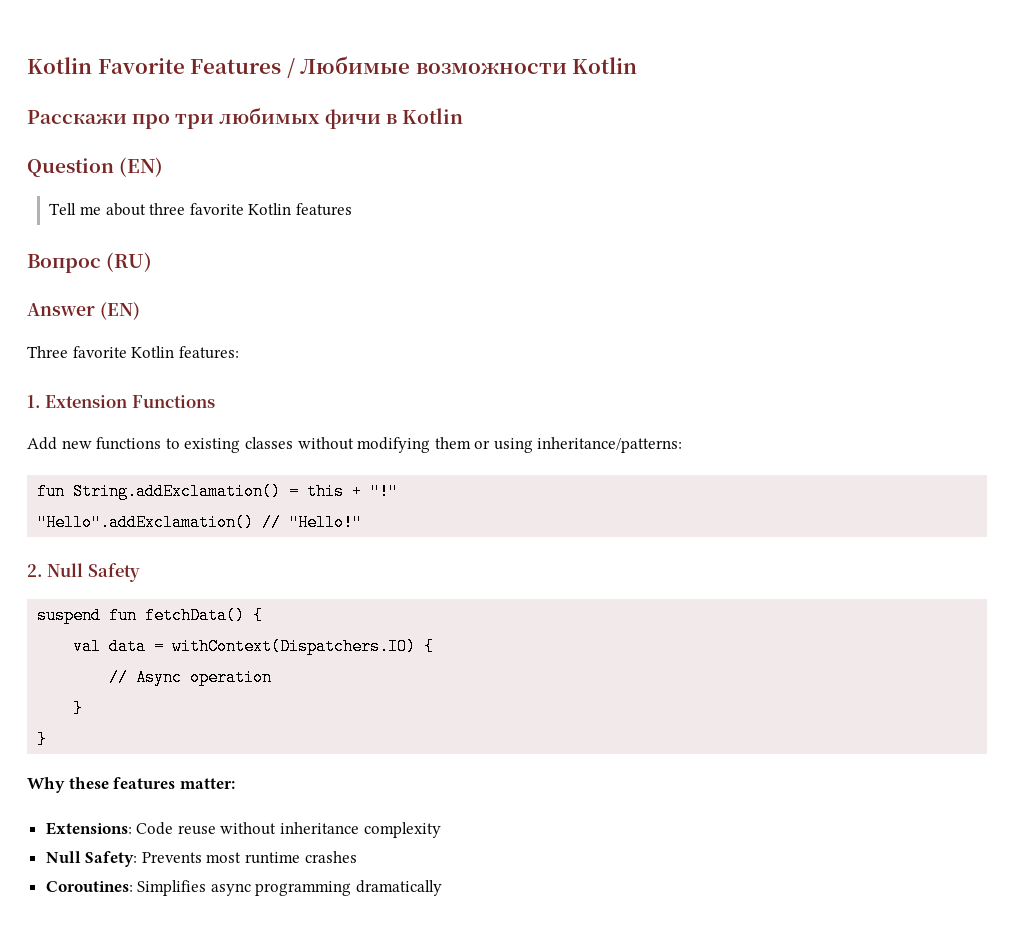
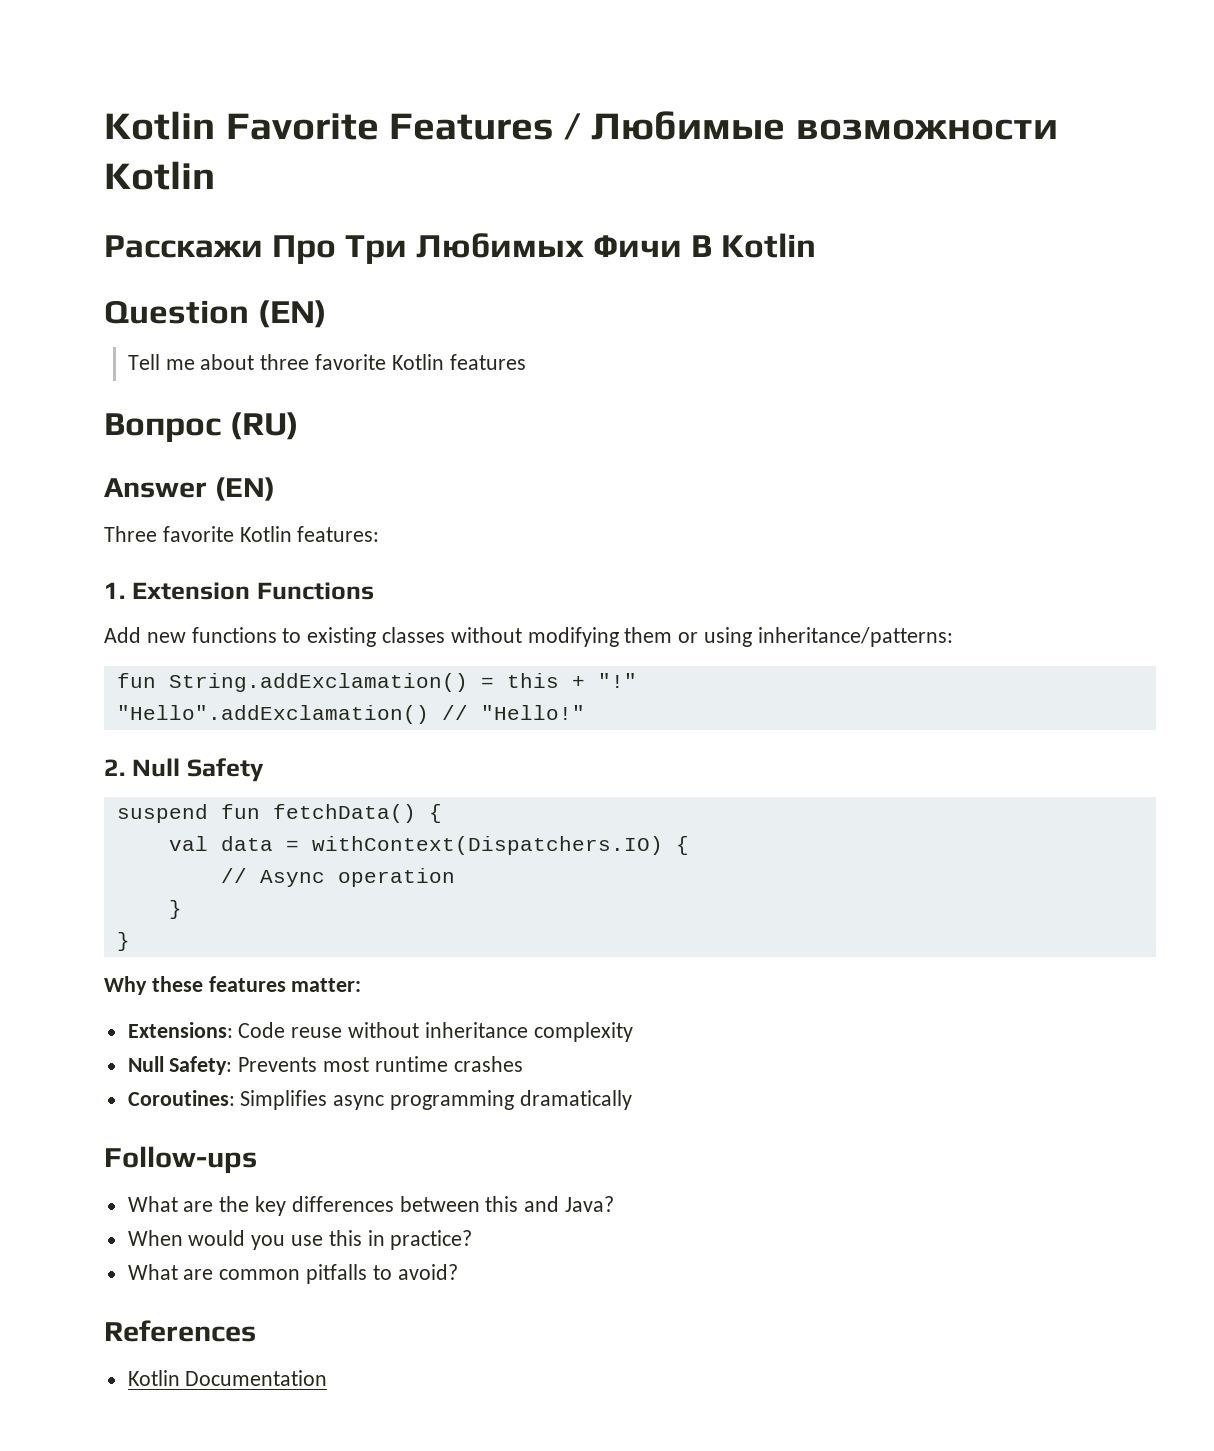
- Расскажи про три любимых фичи в Kotlin
+ Расскажи Про Три Любимых Фичи В Kotlin
+ Follow-ups
+ What are the key differences between this and Java?
+ When would you use this in practice?
+ What are common pitfalls to avoid?
+ References
+ Kotlin Documentation

